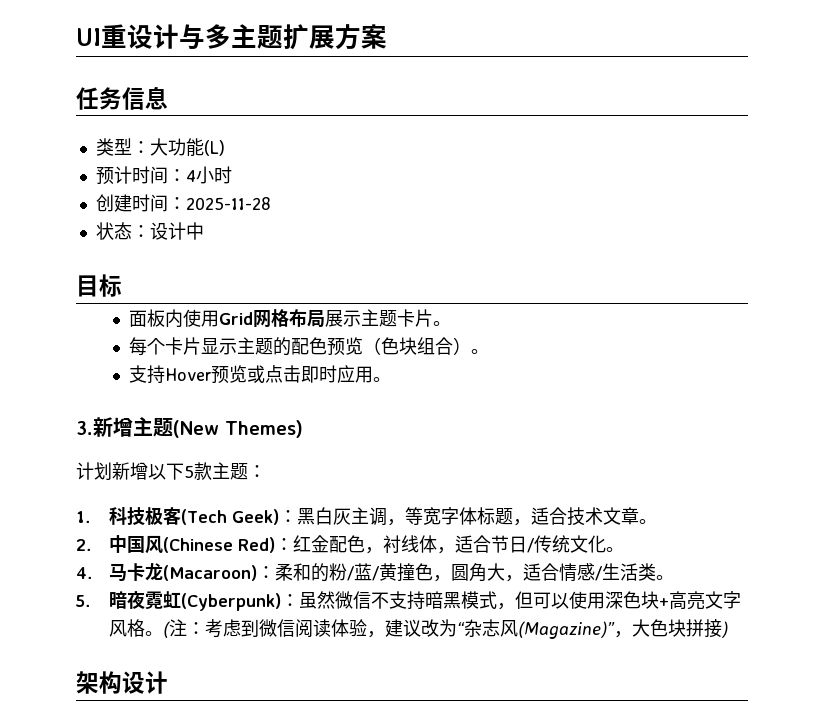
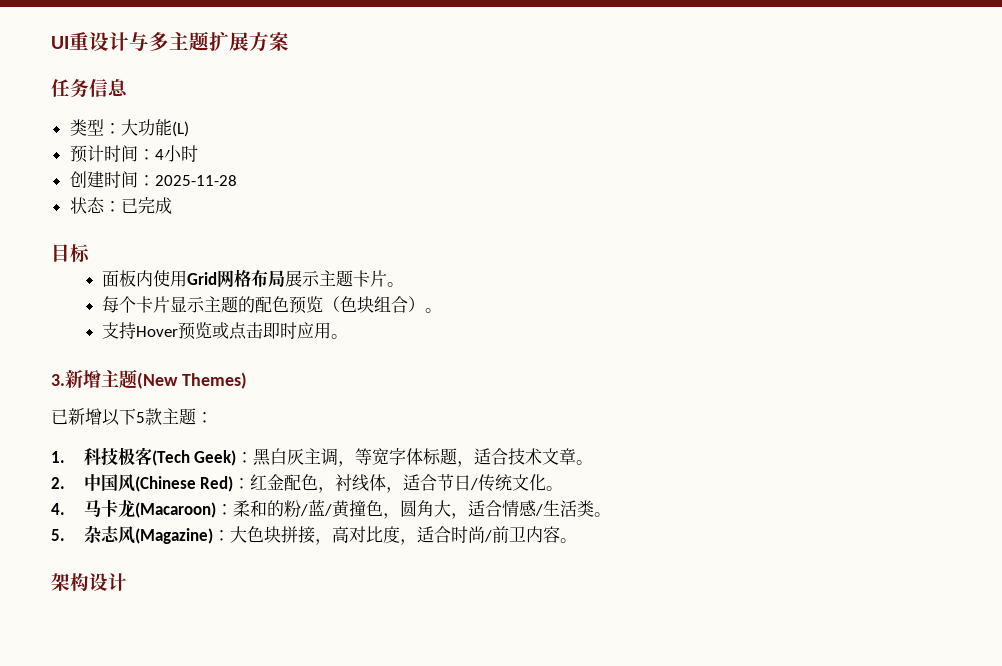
- 状态：设计中
+ 状态：已完成
- 计划新增以下5款主题：
+ 已新增以下5款主题：
- 5.暗夜霓虹(Cyberpunk)：虽然微信不支持暗黑模式，但可以使用深色块+高亮文字风格。(注：考虑到微信阅读体验，建议改为“杂志风(Magazine)”，大色块拼接)
+ 5.杂志风(Magazine)：大色块拼接，高对比度，适合时尚/前卫内容。

